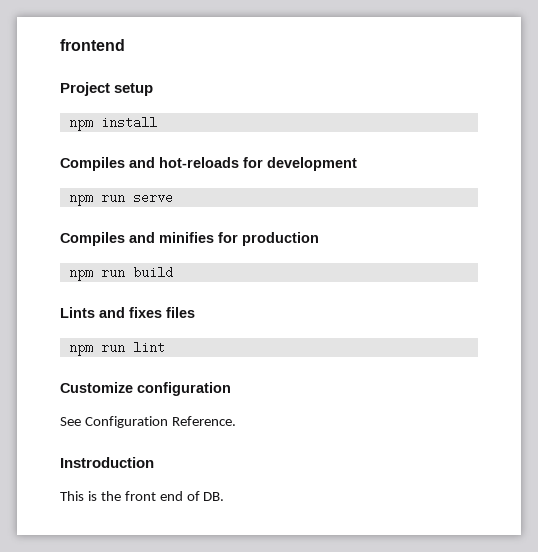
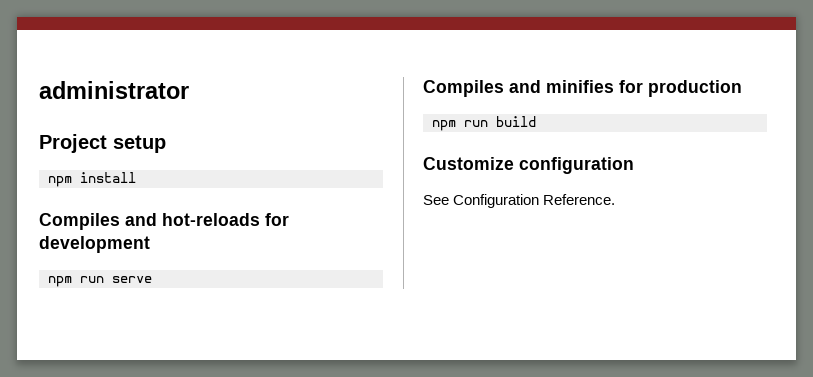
- frontend
+ administrator
- Lints and fixes files
- npm run lint
- Instroduction
- This is the front end of DB.

